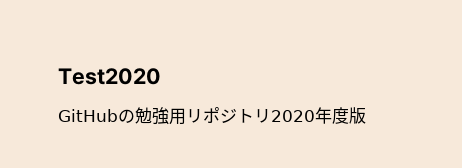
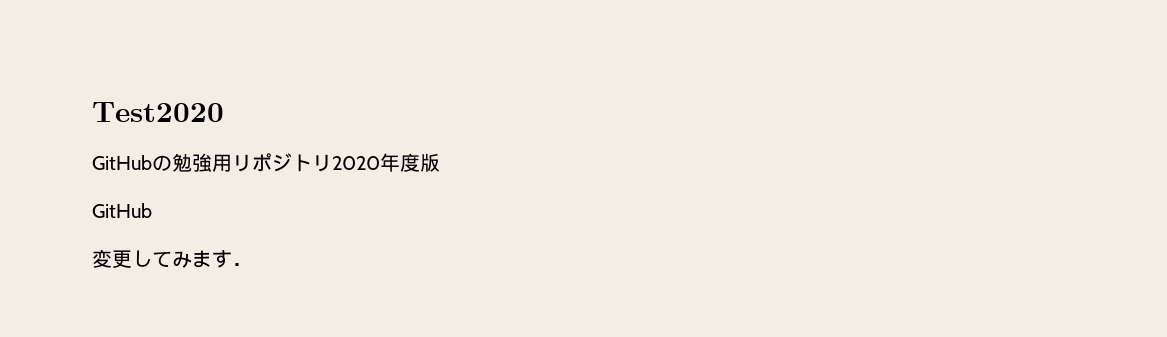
  GitHubの勉強用リポジトリ2020年度版
+ GitHub
+ 変更してみます．

